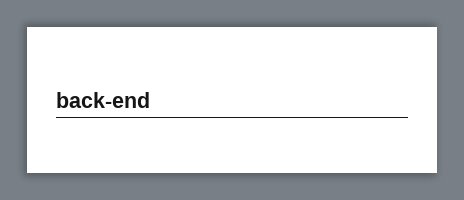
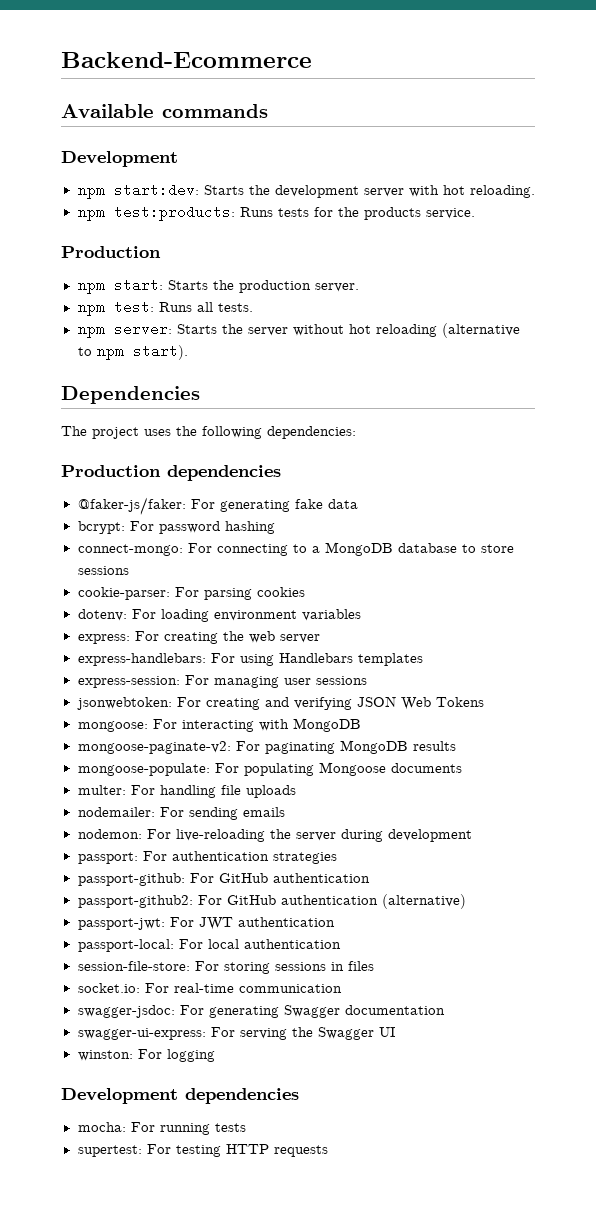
- back-end
+ Backend-Ecommerce
+ Available commands
+ Development
+ npm start:dev: Starts the development server with hot reloading.
+ npm test:products: Runs tests for the products service.
+ Production
+ npm start: Starts the production server.
+ npm test: Runs all tests.
+ npm server: Starts the server without hot reloading (alternative to npm start).
+ Dependencies
+ The project uses the following dependencies:
+ Production dependencies
+ @faker-js/faker: For generating fake data
+ bcrypt: For password hashing
+ connect-mongo: For connecting to a MongoDB database to store sessions
+ cookie-parser: For parsing cookies
+ dotenv: For loading environment variables
+ express: For creating the web server
+ express-handlebars: For using Handlebars templates
+ express-session: For managing user sessions
+ jsonwebtoken: For creating and verifying JSON Web Tokens
+ mongoose: For interacting with MongoDB
+ mongoose-paginate-v2: For paginating MongoDB results
+ mongoose-populate: For populating Mongoose documents
+ multer: For handling file uploads
+ nodemailer: For sending emails
+ nodemon: For live-reloading the server during development
+ passport: For authentication strategies
+ passport-github: For GitHub authentication
+ passport-github2: For GitHub authentication (alternative)
+ passport-jwt: For JWT authentication
+ passport-local: For local authentication
+ session-file-store: For storing sessions in files
+ socket.io: For real-time communication
+ swagger-jsdoc: For generating Swagger documentation
+ swagger-ui-express: For serving the Swagger UI
+ winston: For logging
+ Development dependencies
+ mocha: For running tests
+ supertest: For testing HTTP requests

